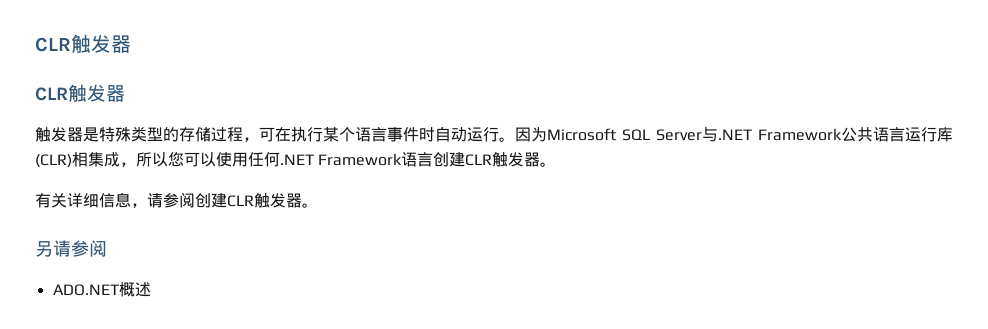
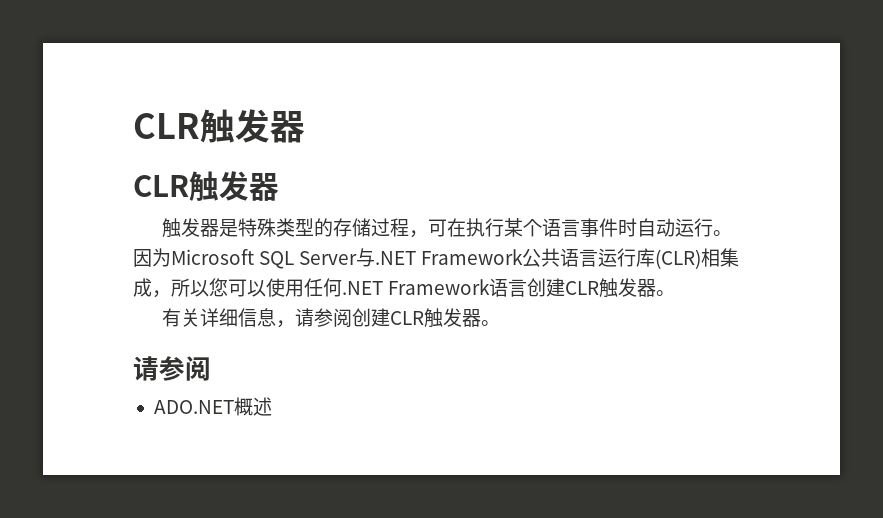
  有关详细信息，请参阅创建CLR触发器。
- 另请参阅
+ 请参阅

